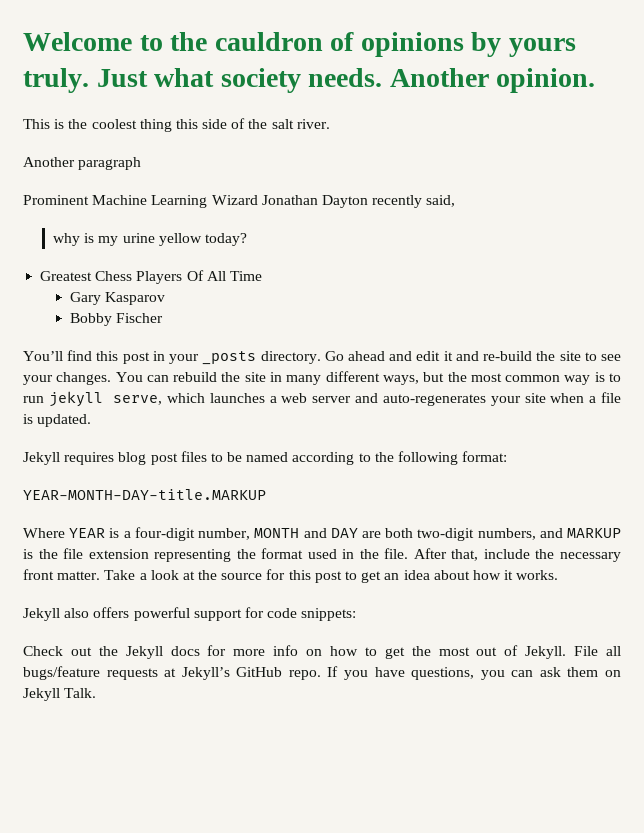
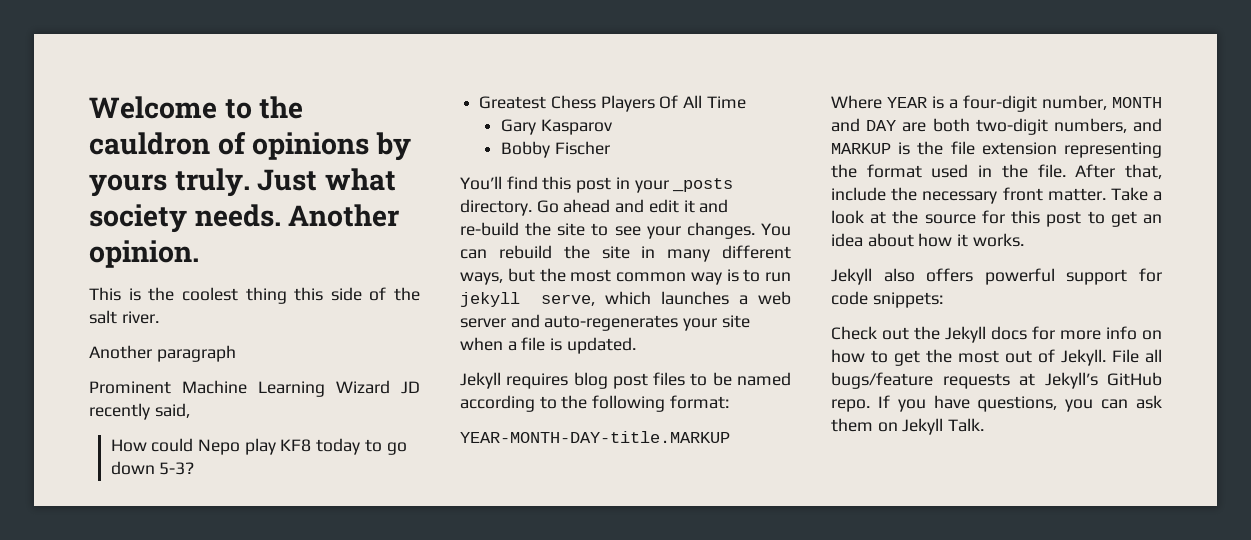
- Prominent Machine Learning Wizard Jonathan Dayton recently said,
+ Prominent Machine Learning Wizard JD recently said,
- why is my urine yellow today?
+ How could Nepo play KF8 today to go down 5-3?

